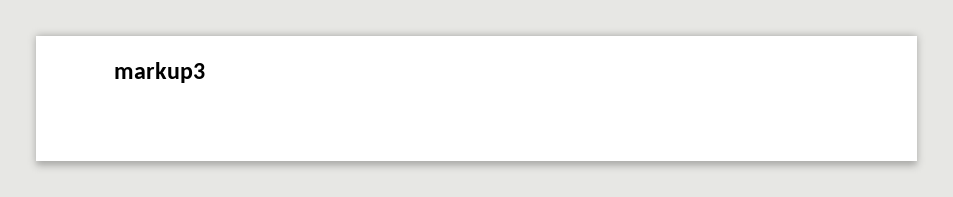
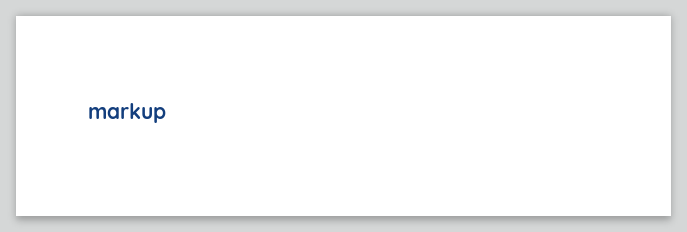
- markup3
+ markup

